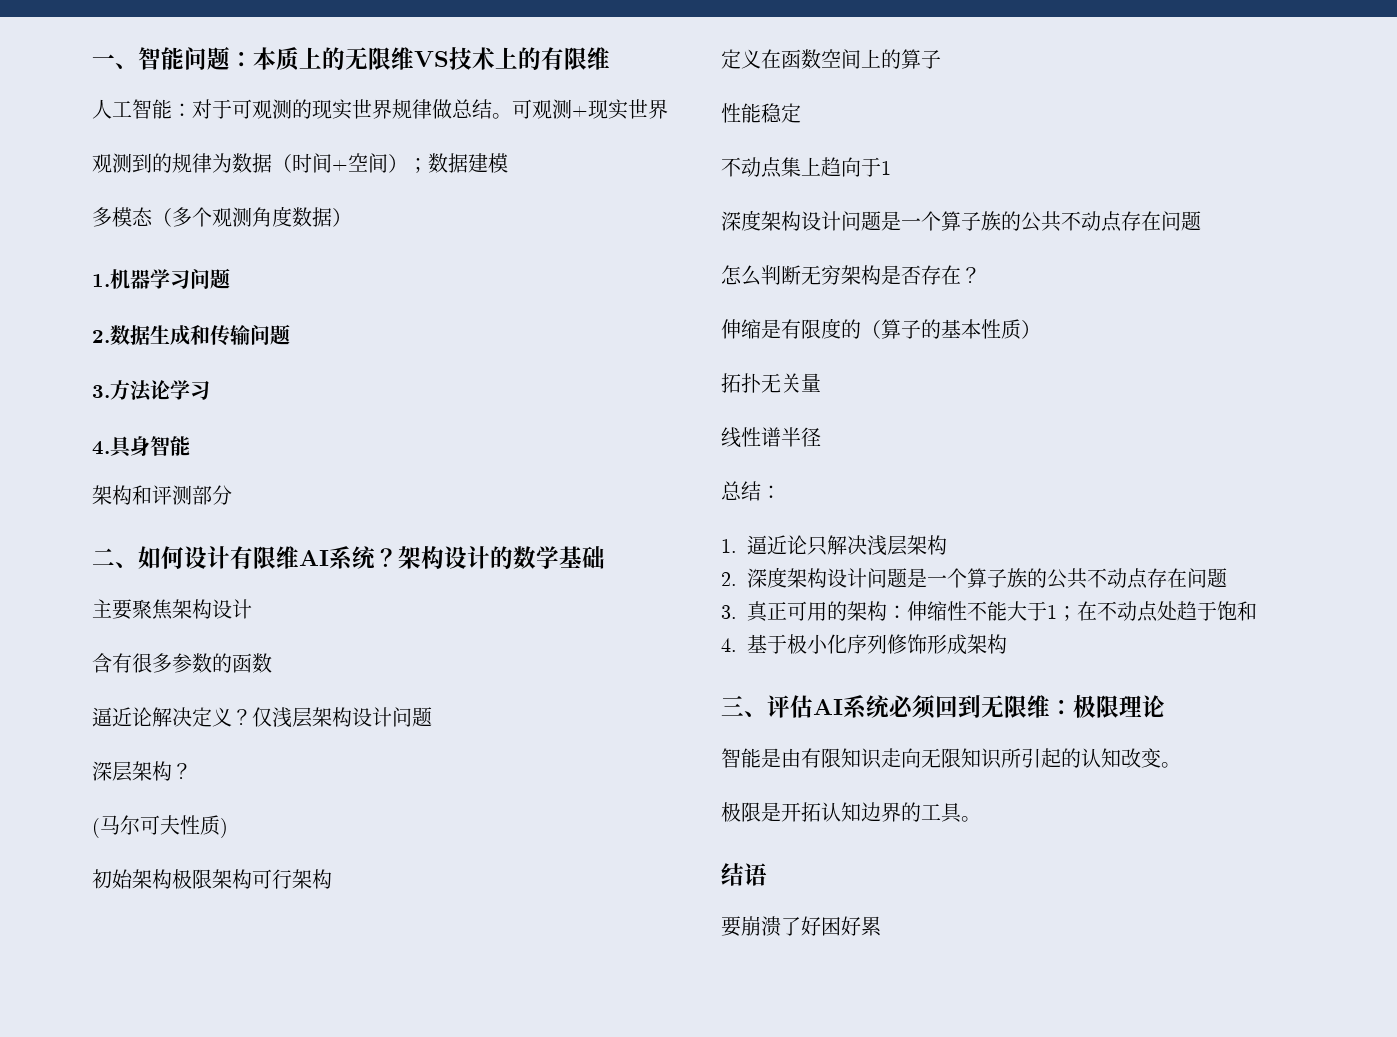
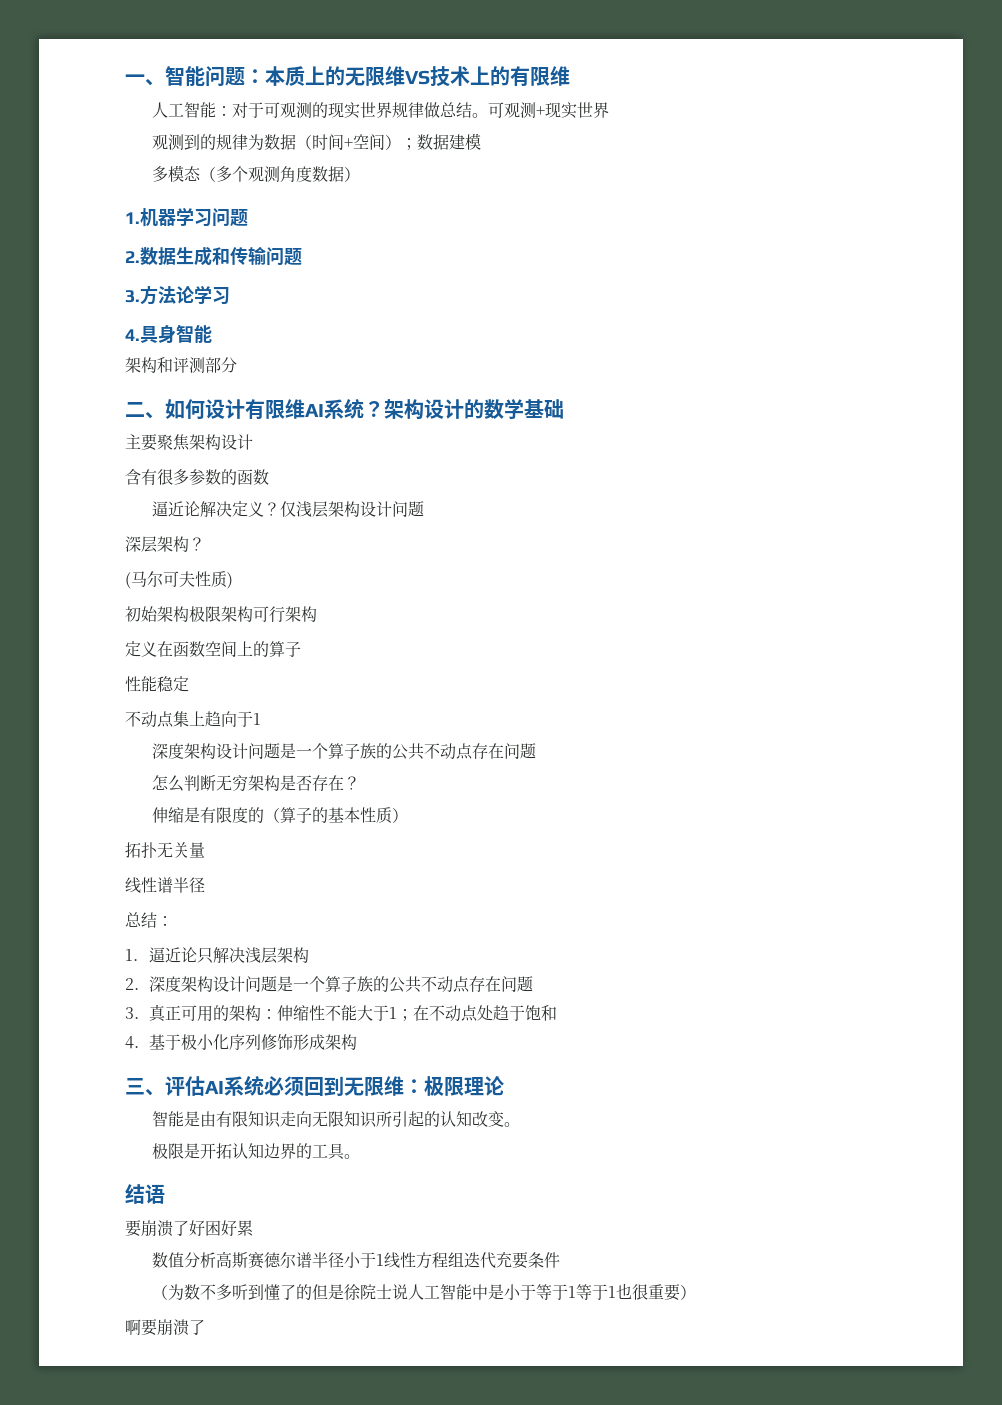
+ 数值分析高斯赛德尔谱半径小于1线性方程组迭代充要条件
+ （为数不多听到懂了的但是徐院士说人工智能中是小于等于1等于1也很重要）
+ 啊要崩溃了

